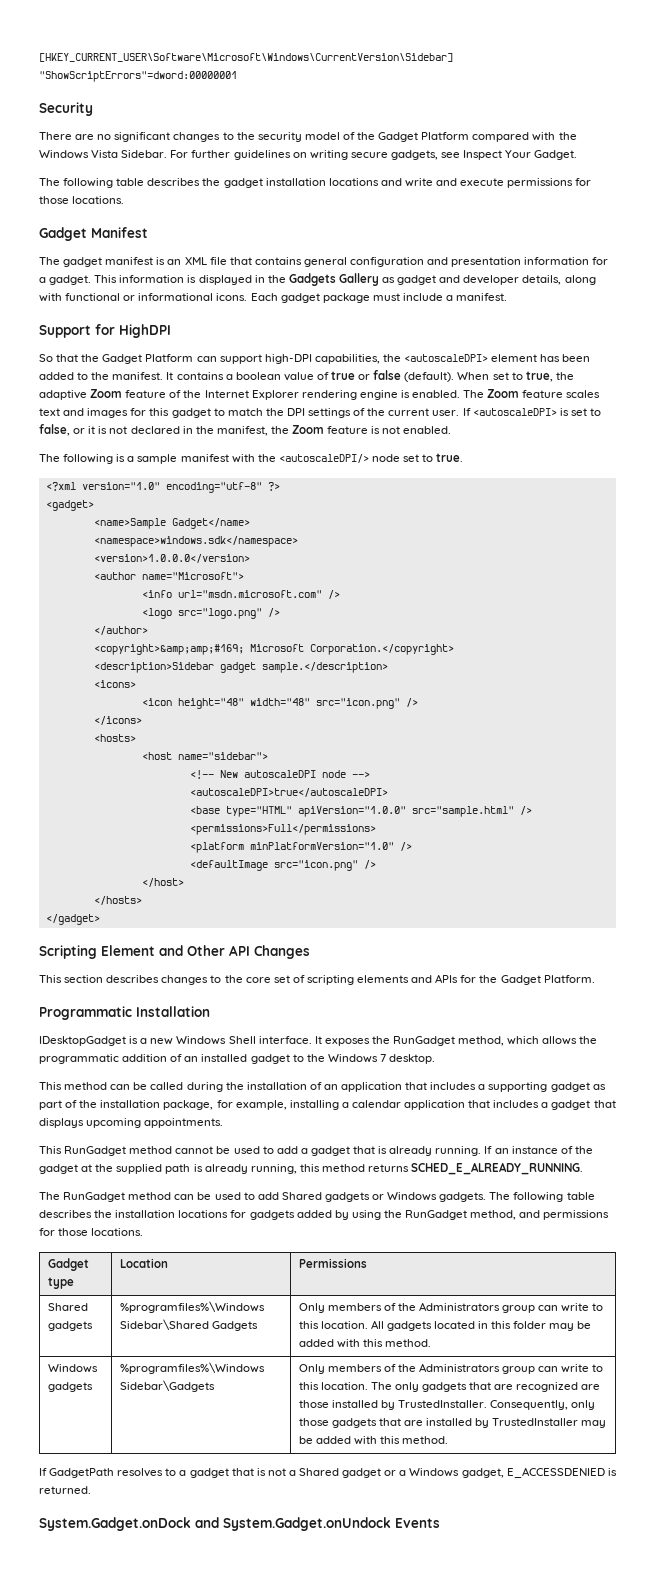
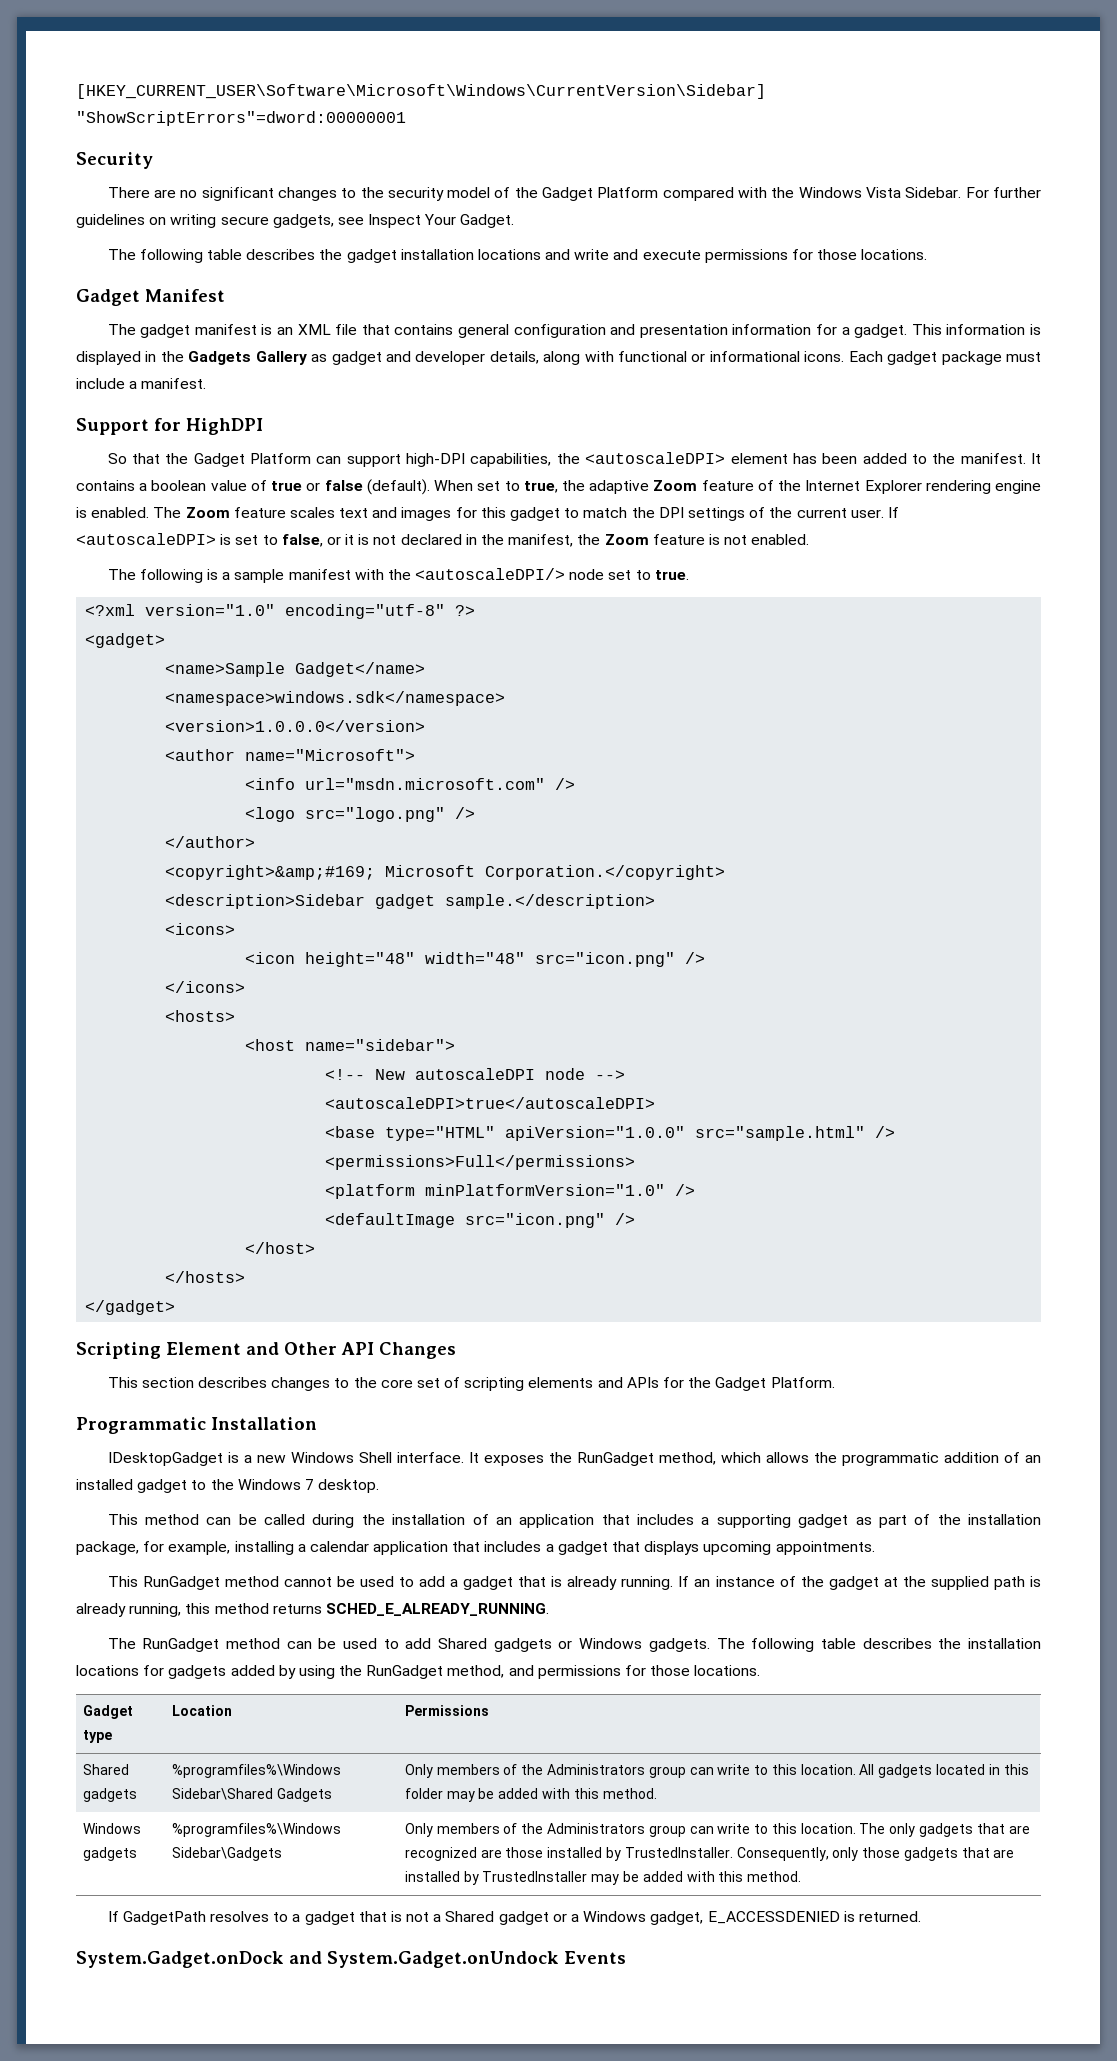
- <copyright>&amp;amp;#169; Microsoft Corporation.</copyright>
+ <copyright>&amp;#169; Microsoft Corporation.</copyright>

